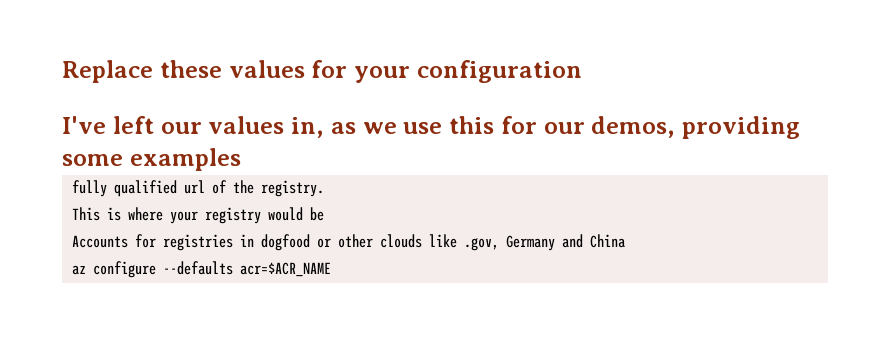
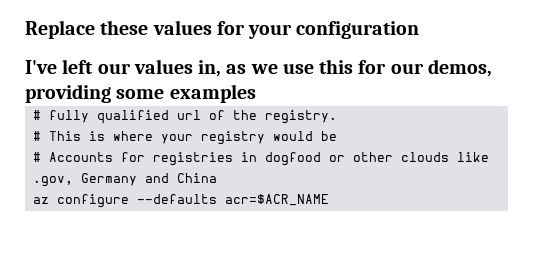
- fully qualified url of the registry.
+ # fully qualified url of the registry.
- This is where your registry would be
+ # This is where your registry would be
- Accounts for registries in dogfood or other clouds like .gov, Germany and China
+ # Accounts for registries in dogfood or other clouds like .gov, Germany and China

